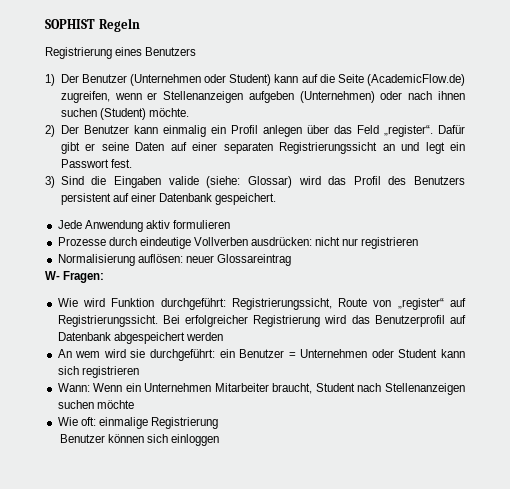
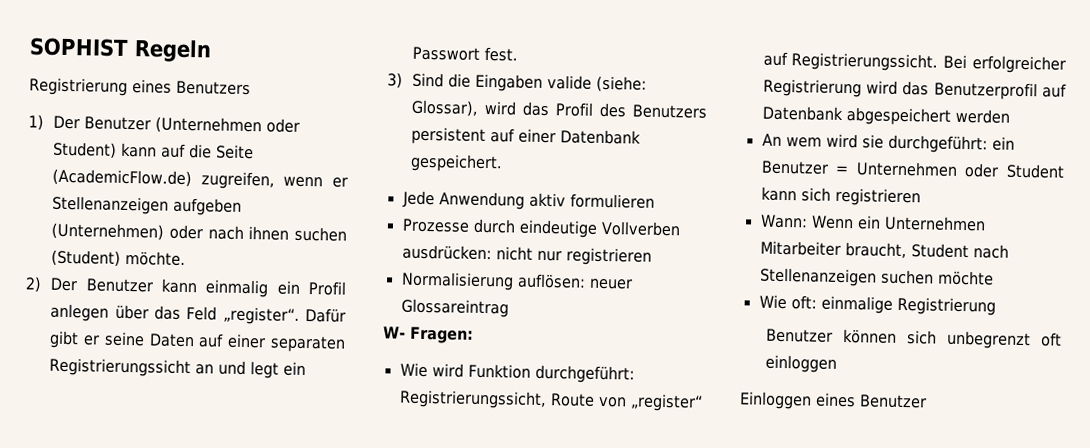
- 3) Sind die Eingaben valide (siehe: Glossar) wird das Profil des Benutzers persistent auf einer Datenbank gespeichert.
+ 3) Sind die Eingaben valide (siehe: Glossar), wird das Profil des Benutzers persistent auf einer Datenbank gespeichert.
- Benutzer können sich einloggen
+ Benutzer können sich unbegrenzt oft einloggen
+ Einloggen eines Benutzer

